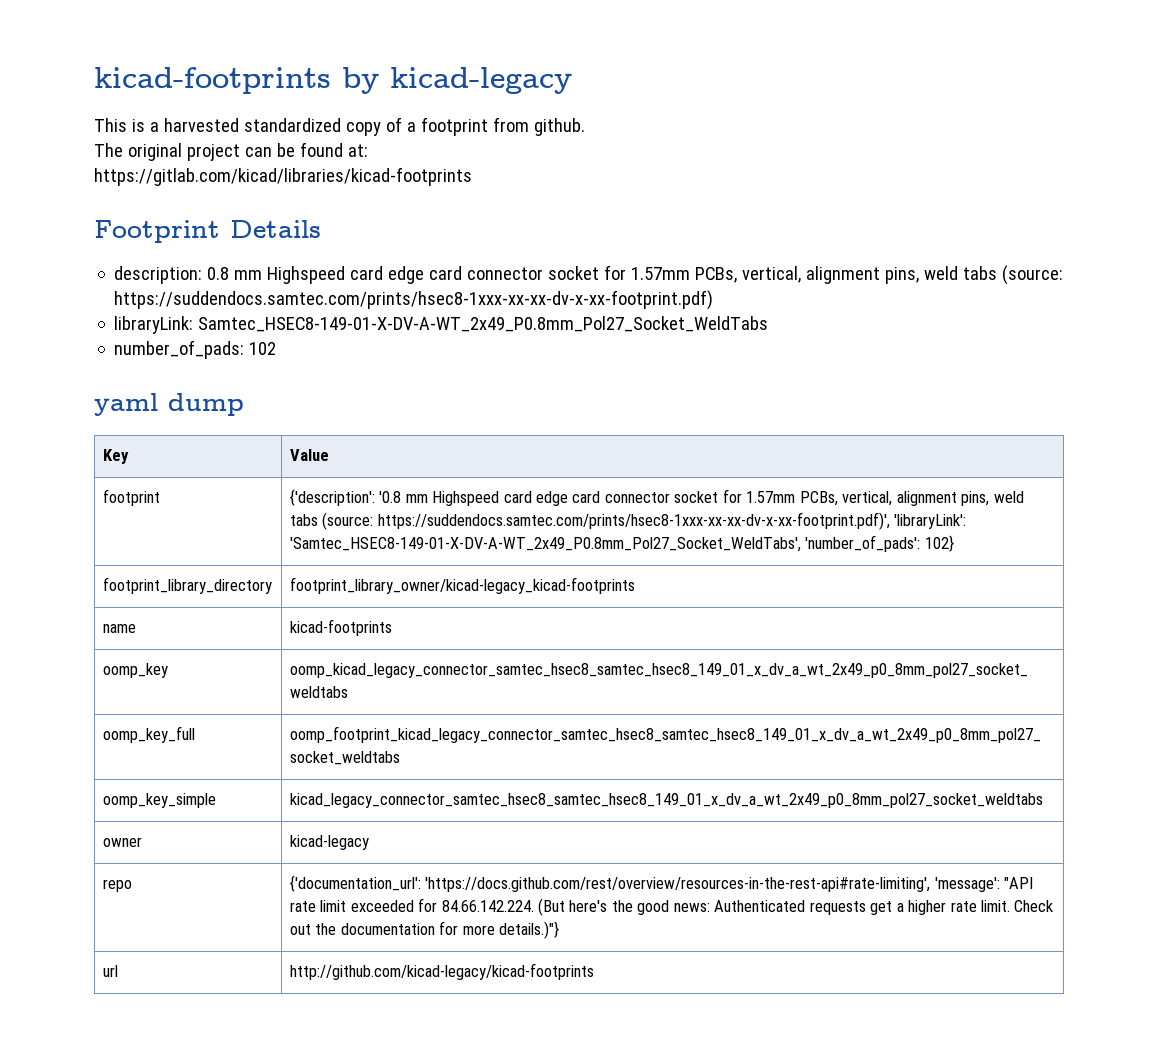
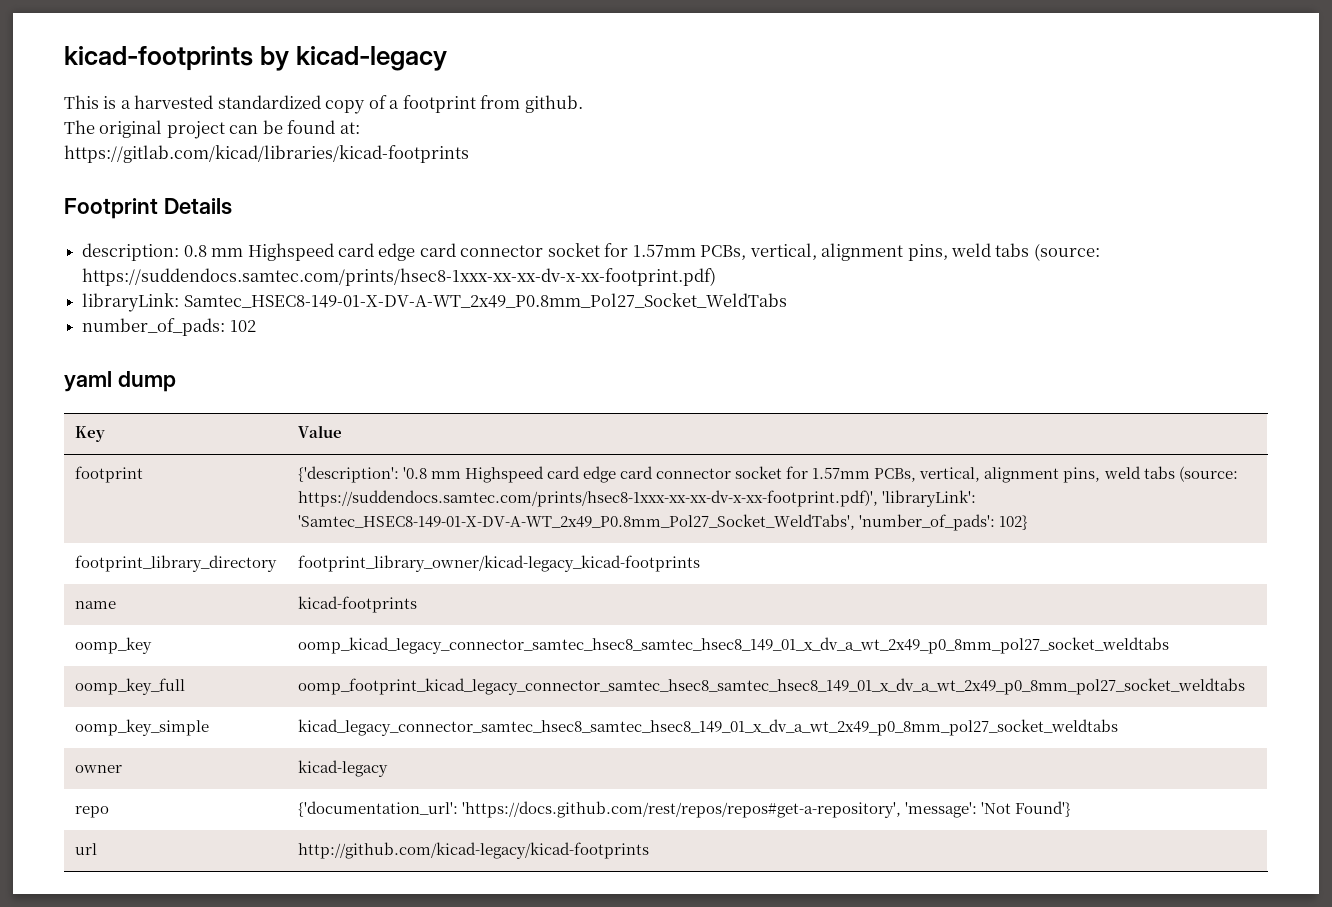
- repo | {'documentation_url': 'https://docs.github.com/rest/overview/resources-in-the-rest-api#rate-limiting', 'message': "API rate limit exceeded for 84.66.142.224. (But here's the good news: Authenticated requests get a higher rate limit. Check out the documentation for more details.)"}
+ repo | {'documentation_url': 'https://docs.github.com/rest/repos/repos#get-a-repository', 'message': 'Not Found'}

